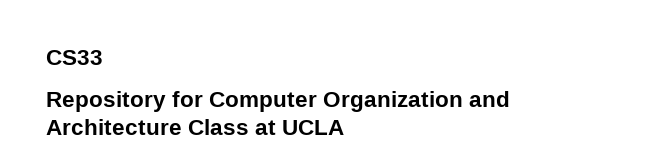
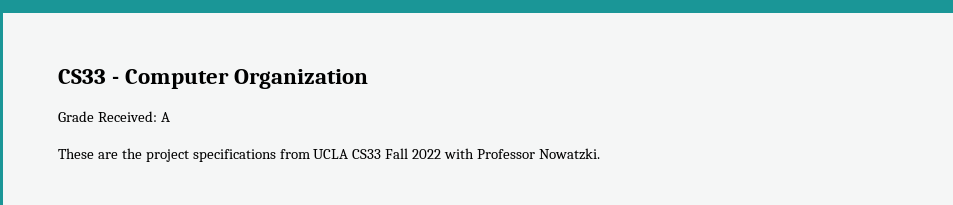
- CS33
- Repository for Computer Organization and Architecture Class at UCLA
+ CS33 - Computer Organization
+ Grade Received: A
+ These are the project specifications from UCLA CS33 Fall 2022 with Professor Nowatzki.

